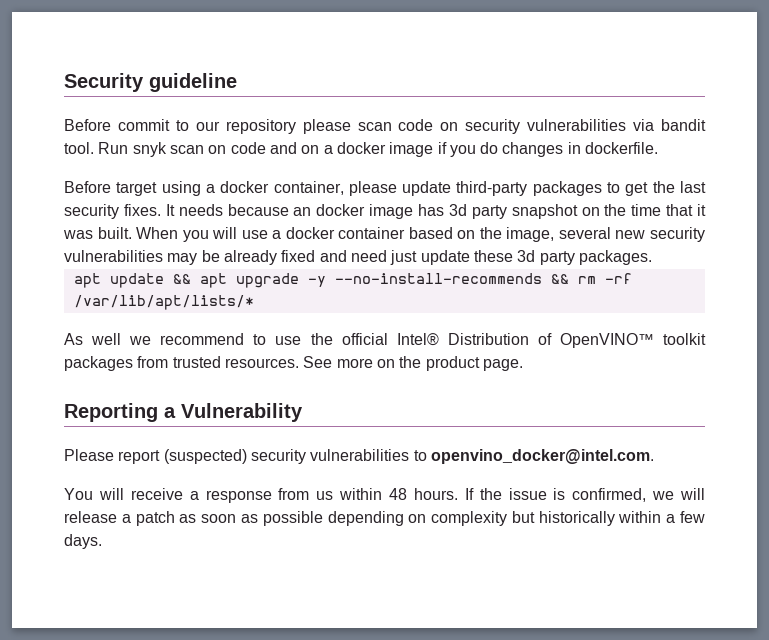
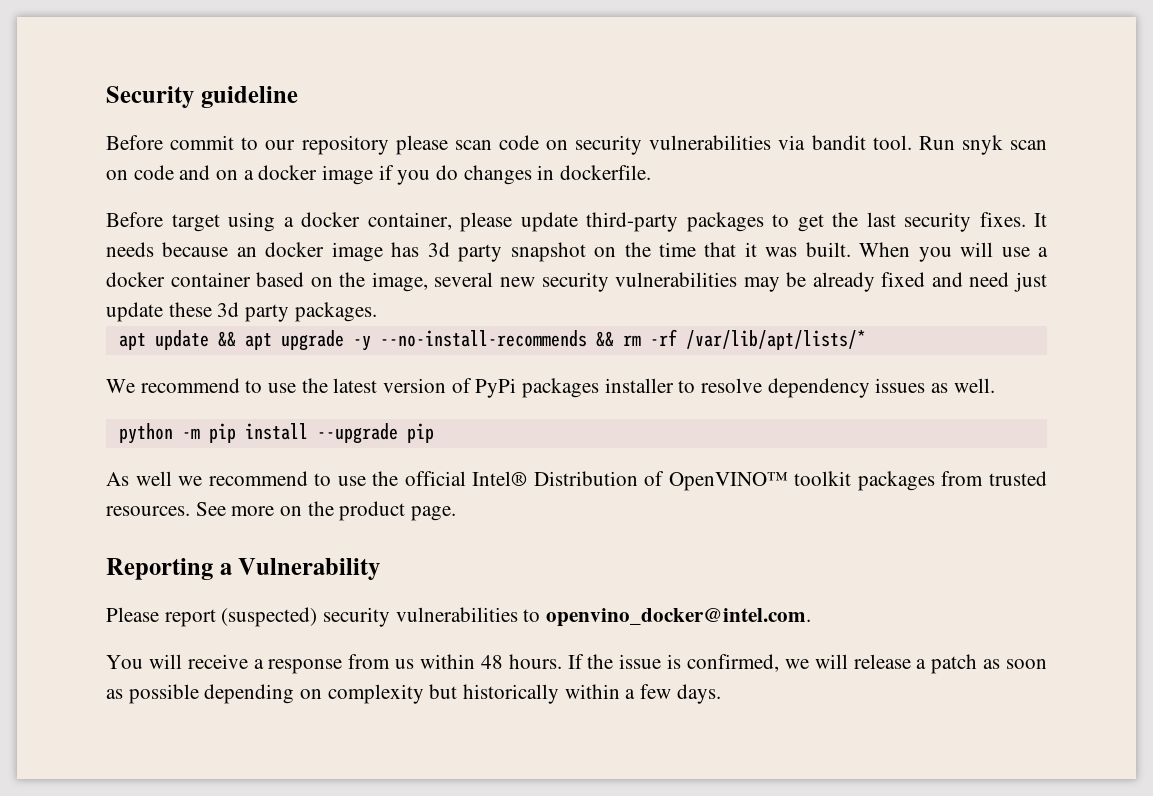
+ We recommend to use the latest version of PyPi packages installer to resolve dependency issues as well.
+ python -m pip install --upgrade pip

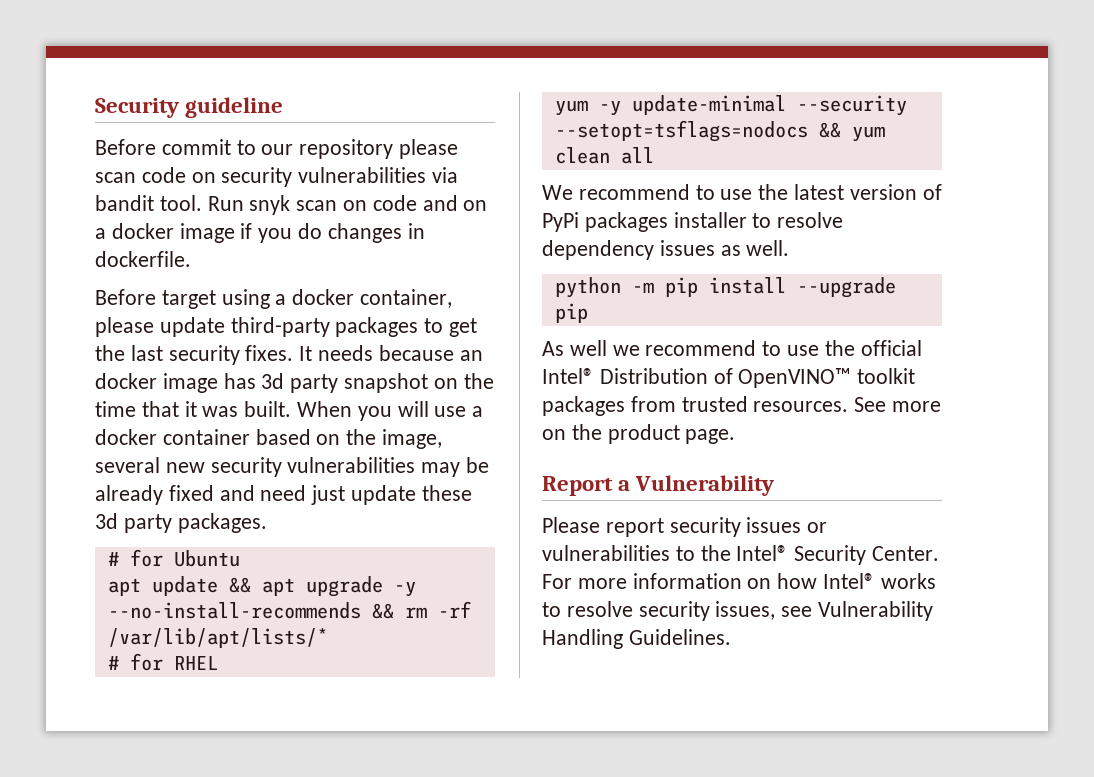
+ # for Ubuntu
+ # for RHEL
+ yum -y update-minimal --security --setopt=tsflags=nodocs && yum clean all
- Reporting a Vulnerability
+ Report a Vulnerability
- Please report (suspected) security vulnerabilities to openvino_docker@intel.com.
- You will receive a response from us within 48 hours. If the issue is confirmed, we will release a patch as soon as possible depending on complexity but historically within a few days.
+ Please report security issues or vulnerabilities to the Intel® Security Center. For more information on how Intel® works to resolve security issues, see Vulnerability Handling Guidelines.

